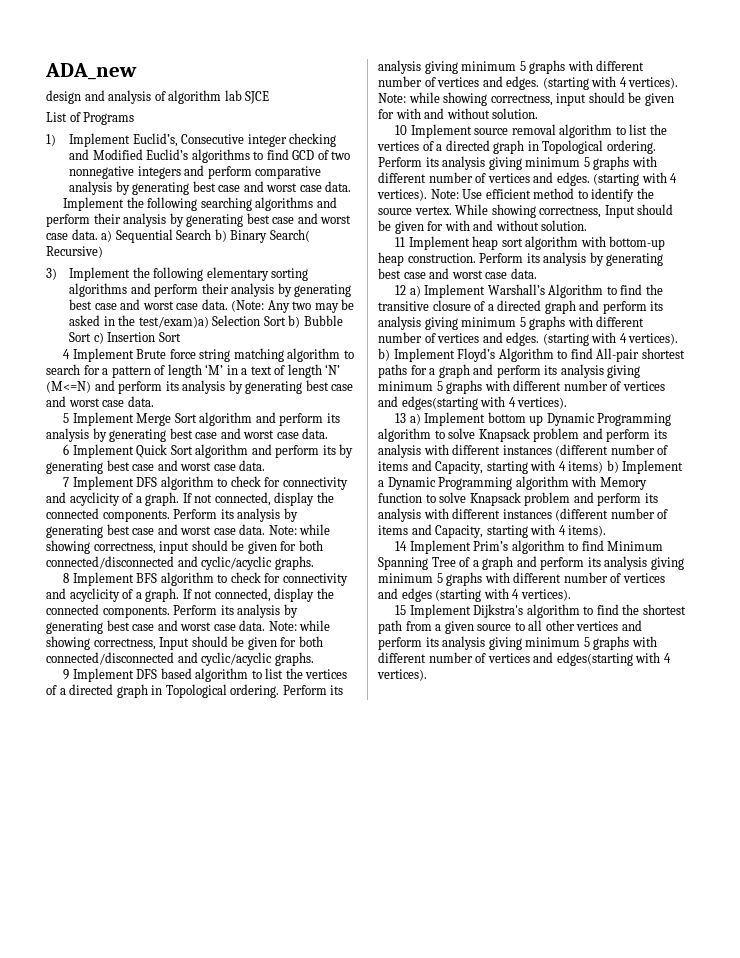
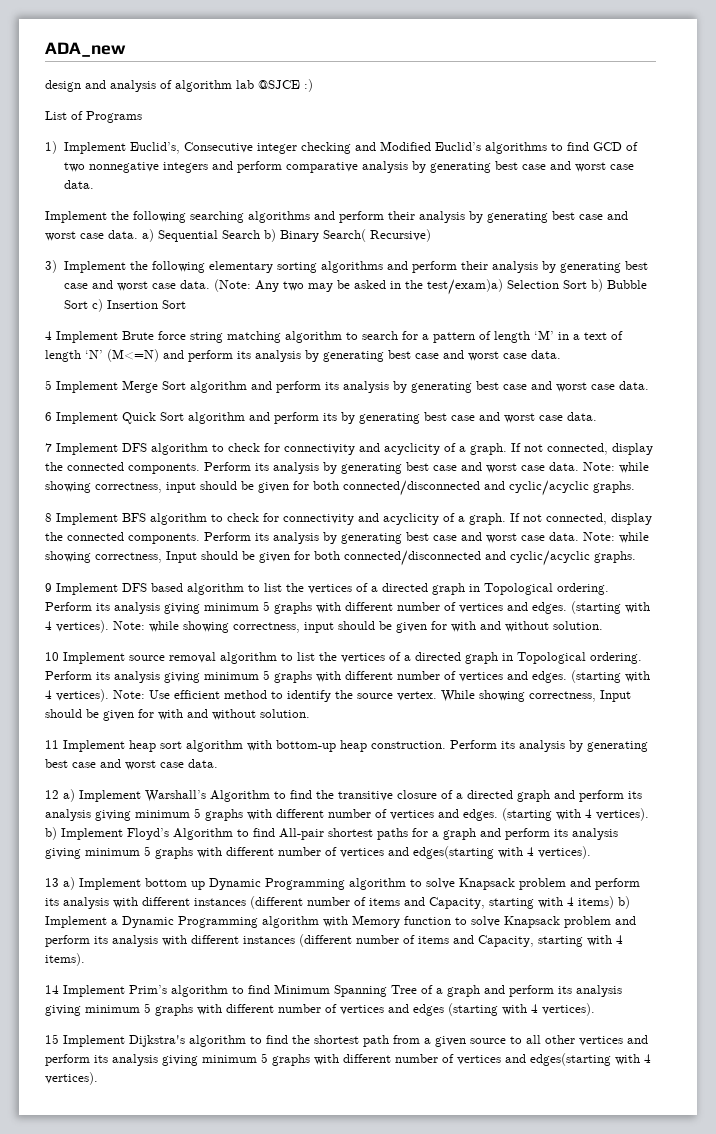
- design and analysis of algorithm lab SJCE
+ design and analysis of algorithm lab @SJCE :)

